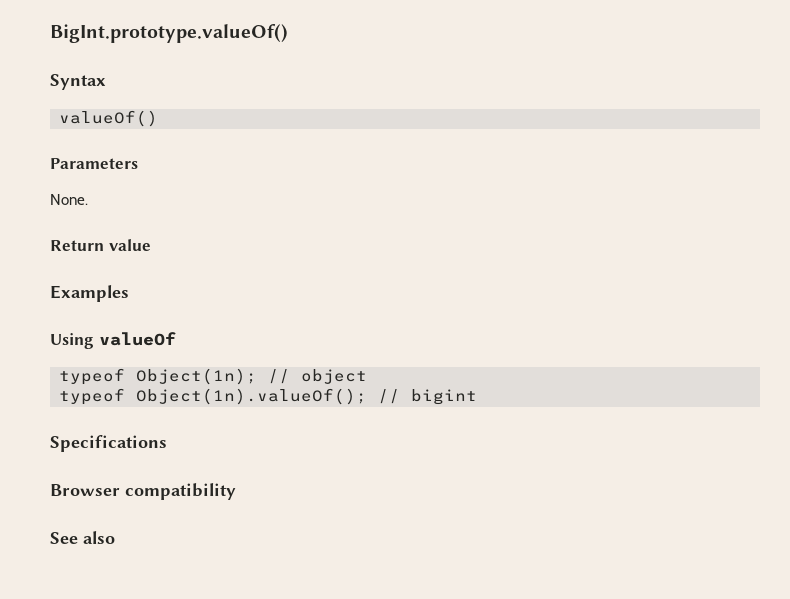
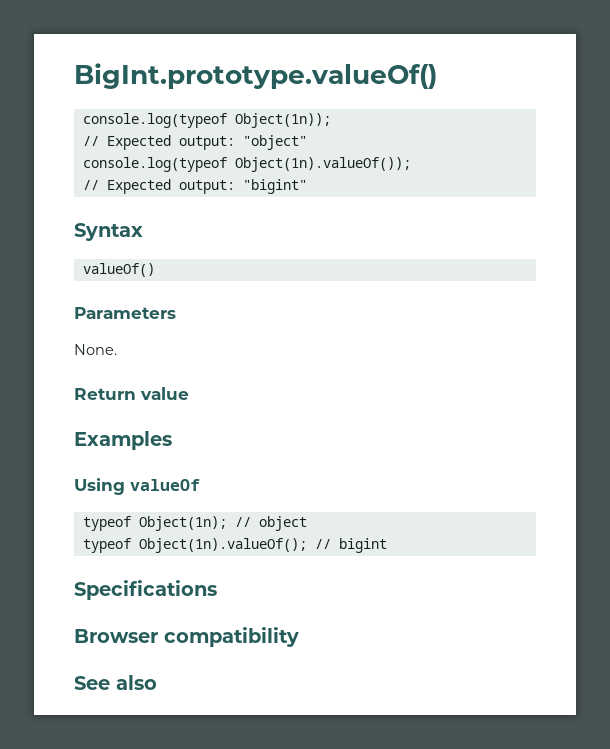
+ console.log(typeof Object(1n));
+ // Expected output: "object"
+ console.log(typeof Object(1n).valueOf());
+ // Expected output: "bigint"

